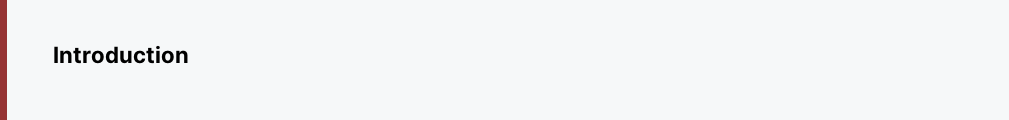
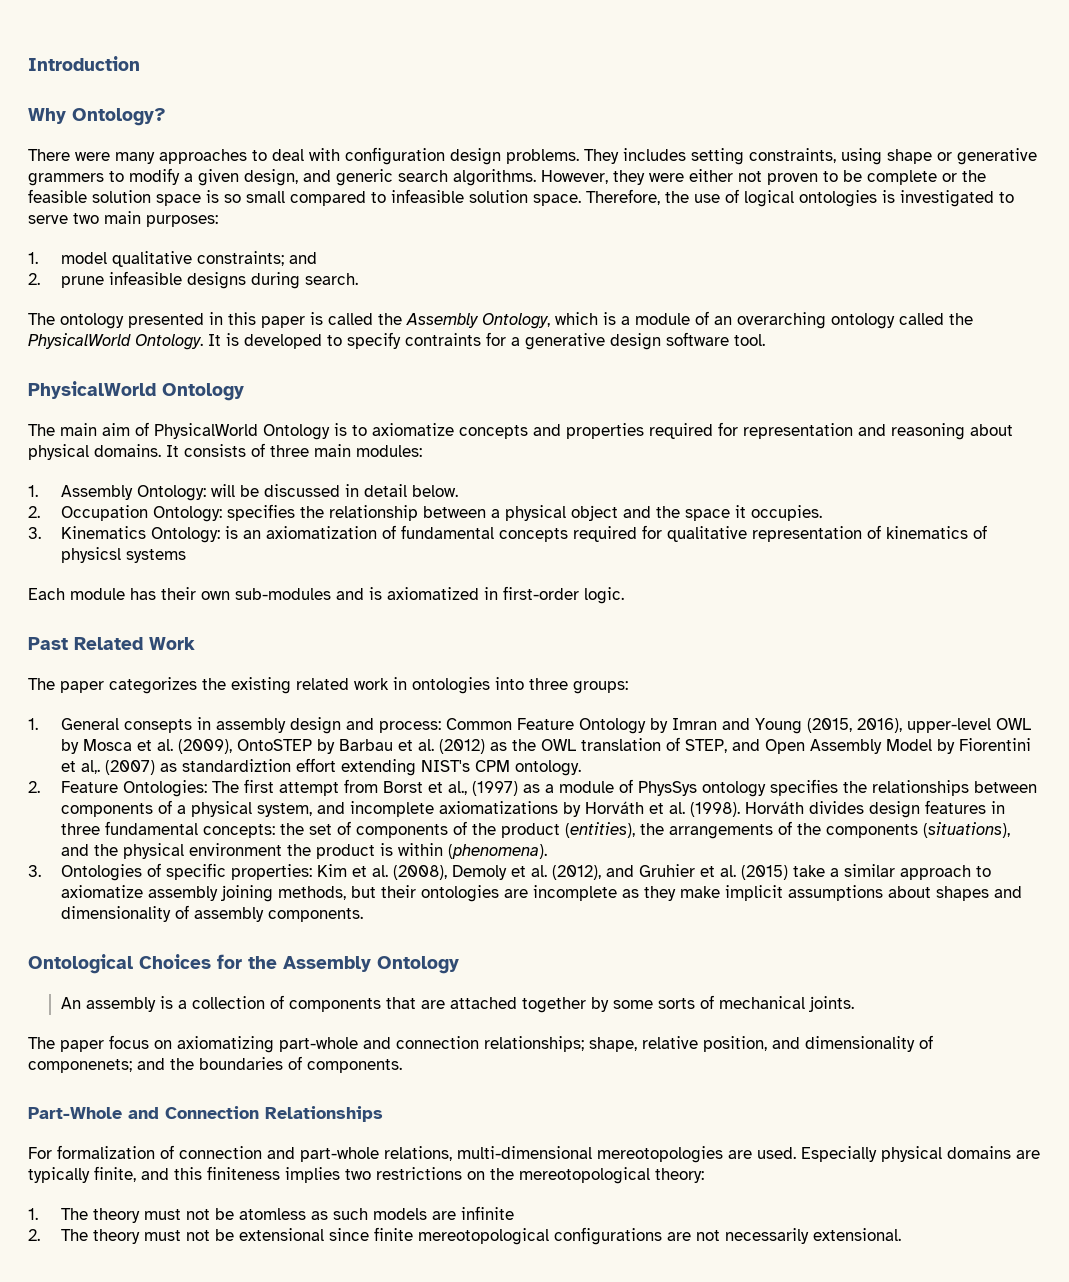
+ Why Ontology?
+ There were many approaches to deal with configuration design problems. They includes setting constraints, using shape or generative grammers to modify a given design, and generic search algorithms. However, they were either not proven to be complete or the feasible solution space is so small compared to infeasible solution space. Therefore, the use of logical ontologies is investigated to serve two main purposes:
+ 1. model qualitative constraints; and
+ 2. prune infeasible designs during search.
+ The ontology presented in this paper is called the Assembly Ontology, which is a module of an overarching ontology called the PhysicalWorld Ontology. It is developed to specify contraints for a generative design software tool.
+ PhysicalWorld Ontology
+ The main aim of PhysicalWorld Ontology is to axiomatize concepts and properties required for representation and reasoning about physical domains. It consists of three main modules:
+ 1. Assembly Ontology: will be discussed in detail below.
+ 2. Occupation Ontology: specifies the relationship between a physical object and the space it occupies.
+ 3. Kinematics Ontology: is an axiomatization of fundamental concepts required for qualitative representation of kinematics of physicsl systems
+ Each module has their own sub-modules and is axiomatized in first-order logic.
+ Past Related Work
+ The paper categorizes the existing related work in ontologies into three groups:
+ 1. General consepts in assembly design and process: Common Feature Ontology by Imran and Young (2015, 2016), upper-level OWL by Mosca et al. (2009), OntoSTEP by Barbau et al. (2012) as the OWL translation of STEP, and Open Assembly Model by Fiorentini et al,. (2007) as standardiztion effort extending NIST's CPM ontology.
+ 2. Feature Ontologies: The first attempt from Borst et al., (1997) as a module of PhysSys ontology specifies the relationships between components of a physical system, and incomplete axiomatizations by Horváth et al. (1998). Horváth divides design features in three fundamental concepts: the set of components of the product (entities), the arrangements of the components (situations), and the physical environment the product is within (phenomena).
+ 3. Ontologies of specific properties: Kim et al. (2008), Demoly et al. (2012), and Gruhier et al. (2015) take a similar approach to axiomatize assembly joining methods, but their ontologies are incomplete as they make implicit assumptions about shapes and dimensionality of assembly components.
+ Ontological Choices for the Assembly Ontology
+ An assembly is a collection of components that are attached together by some sorts of mechanical joints.
+ The paper focus on axiomatizing part-whole and connection relationships; shape, relative position, and dimensionality of componenets; and the boundaries of components.
+ Part-Whole and Connection Relationships
+ For formalization of connection and part-whole relations, multi-dimensional mereotopologies are used. Especially physical domains are typically finite, and this finiteness implies two restrictions on the mereotopological theory:
+ 1. The theory must not be atomless as such models are infinite
+ 2. The theory must not be extensional since finite mereotopological configurations are not necessarily extensional.

